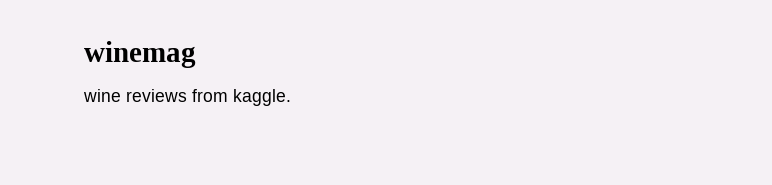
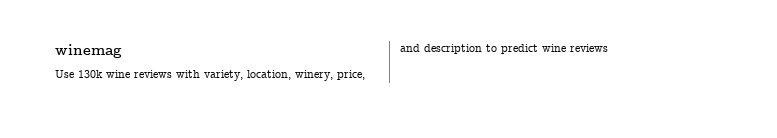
- wine reviews from kaggle.
+ Use 130k wine reviews with variety, location, winery, price, and description to predict wine reviews

